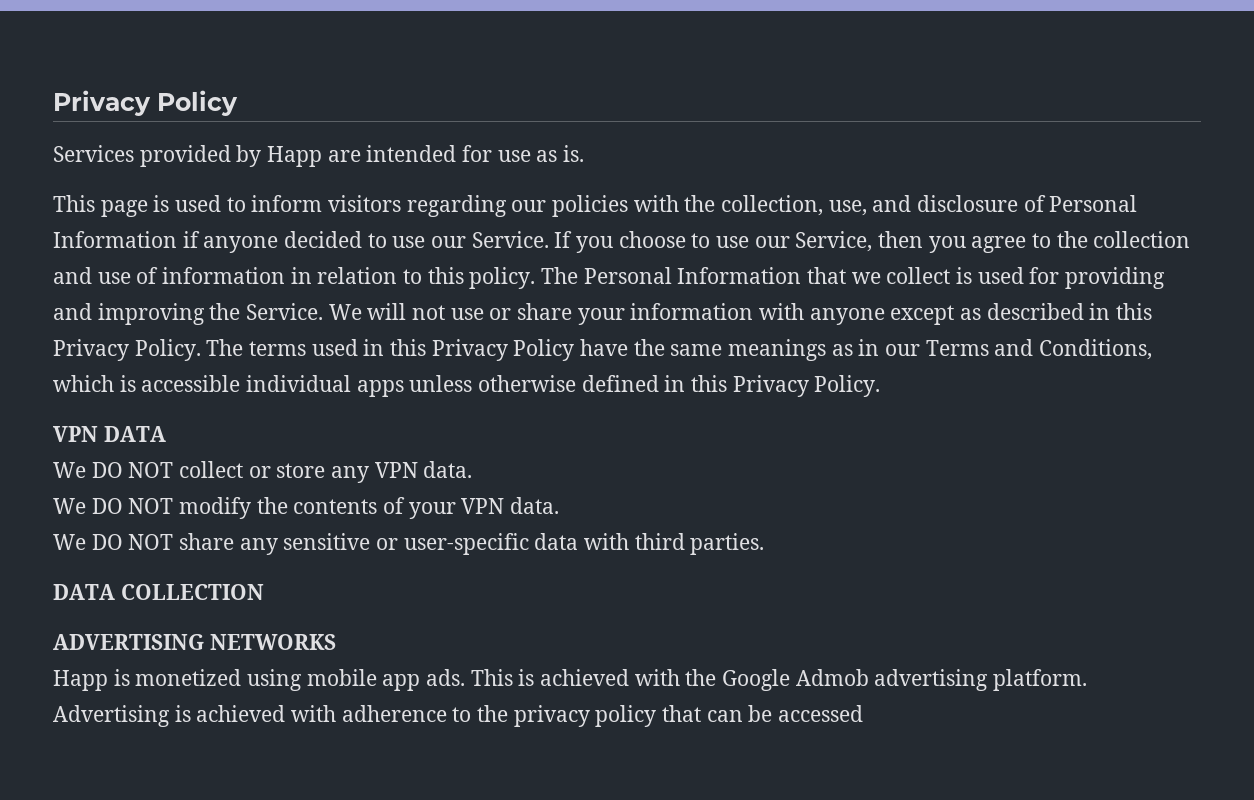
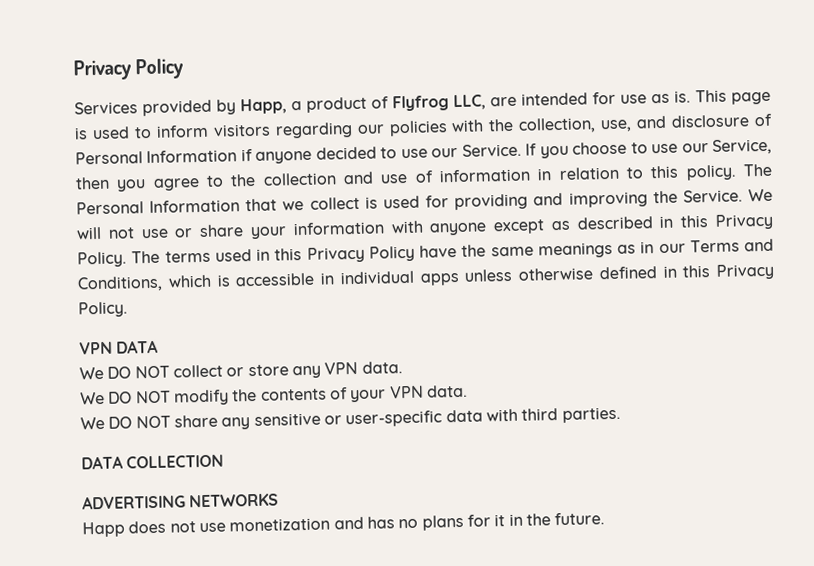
- Services provided by Happ are intended for use as is.
- This page is used to inform visitors regarding our policies with the collection, use, and disclosure of Personal Information if anyone decided to use our Service.
+ Services provided by Happ, a product of Flyfrog LLC, are intended for use as is. This page is used to inform visitors regarding our policies with the collection, use, and disclosure of Personal Information if anyone decided to use our Service.
- The terms used in this Privacy Policy have the same meanings as in our Terms and Conditions, which is accessible individual apps unless otherwise defined in this Privacy Policy.
+ The terms used in this Privacy Policy have the same meanings as in our Terms and Conditions, which is accessible in individual apps unless otherwise defined in this Privacy Policy.
- Happ is monetized using mobile app ads. This is achieved with the Google Admob advertising platform. Advertising is achieved with adherence to the privacy policy that can be accessed
+ Happ does not use monetization and has no plans for it in the future.

